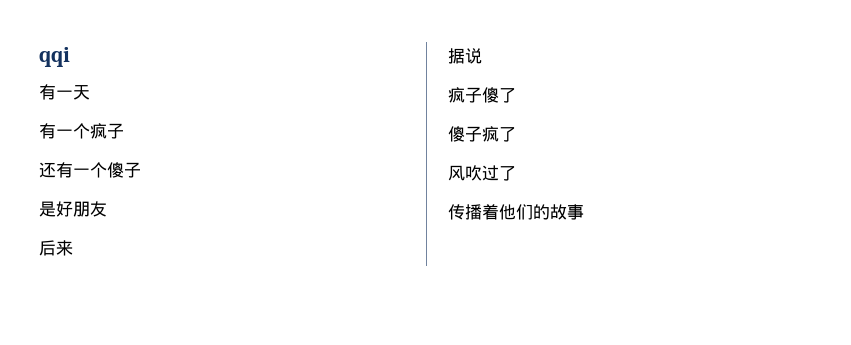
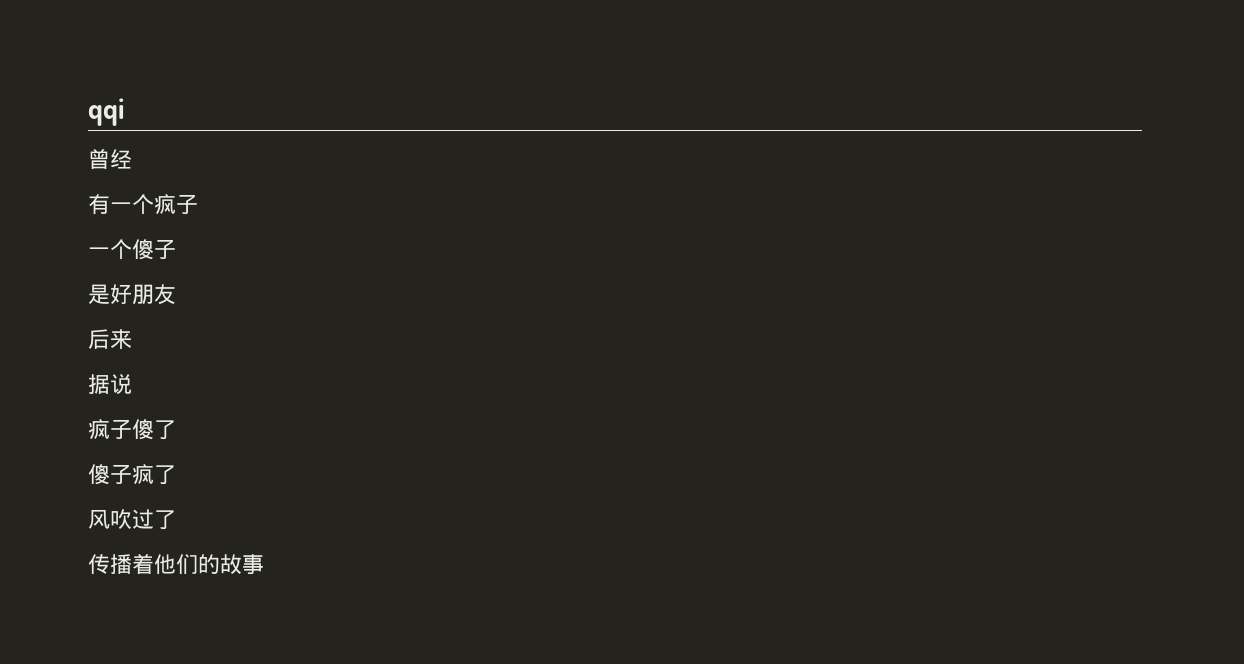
- 有一天
+ 曾经
- 还有一个傻子
+ 一个傻子

